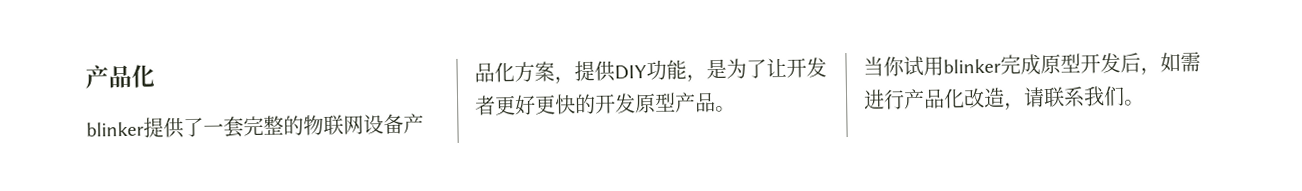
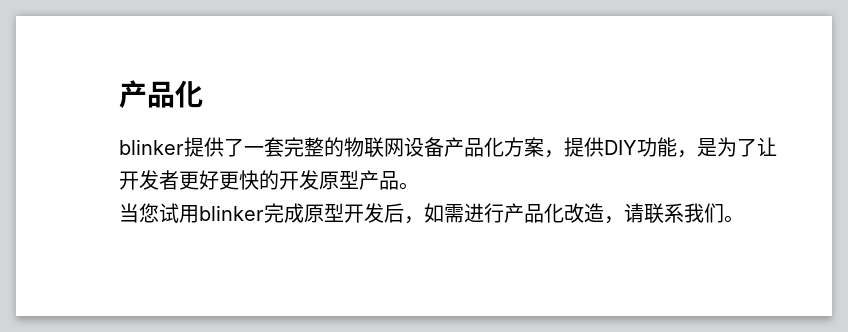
- 当你试用blinker完成原型开发后，如需进行产品化改造，请联系我们。
+ 当您试用blinker完成原型开发后，如需进行产品化改造，请联系我们。

